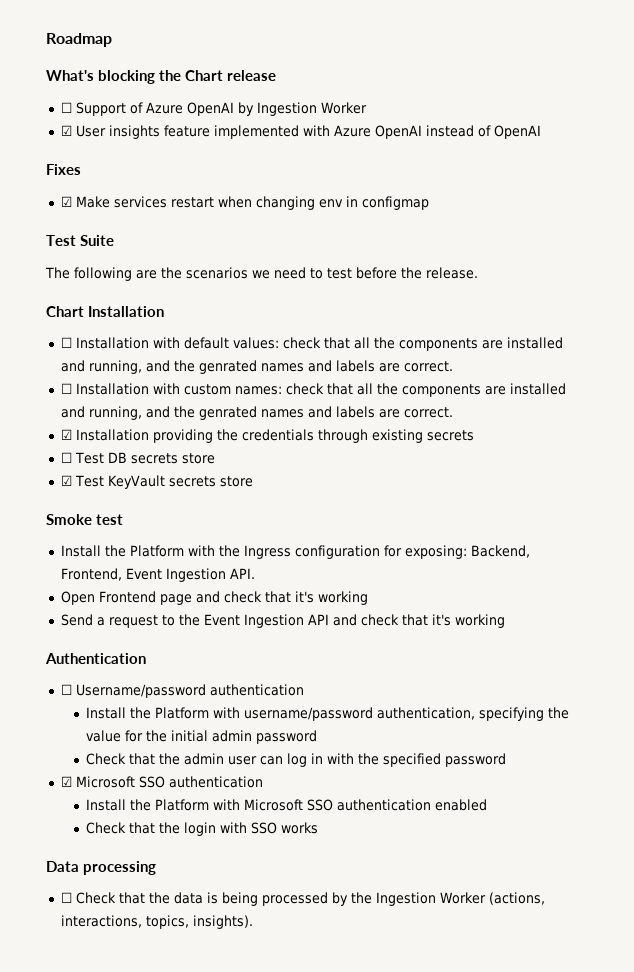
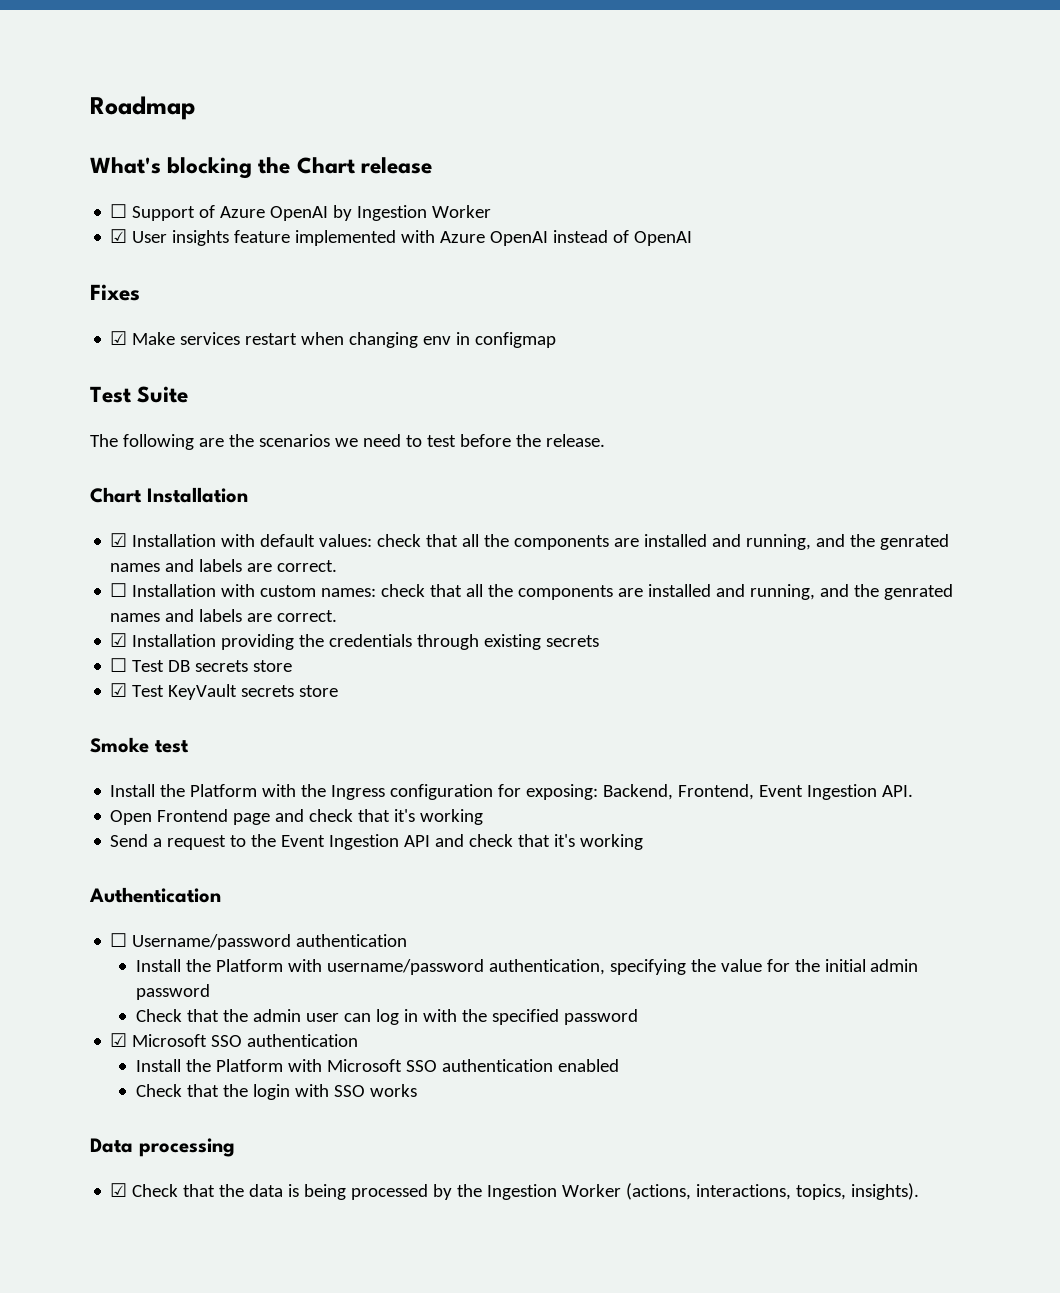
- ☐ Installation with default values: check that all the components are installed and running, and the genrated names and labels are correct.
+ ☑ Installation with default values: check that all the components are installed and running, and the genrated names and labels are correct.
- ☐ Check that the data is being processed by the Ingestion Worker (actions, interactions, topics, insights).
+ ☑ Check that the data is being processed by the Ingestion Worker (actions, interactions, topics, insights).

